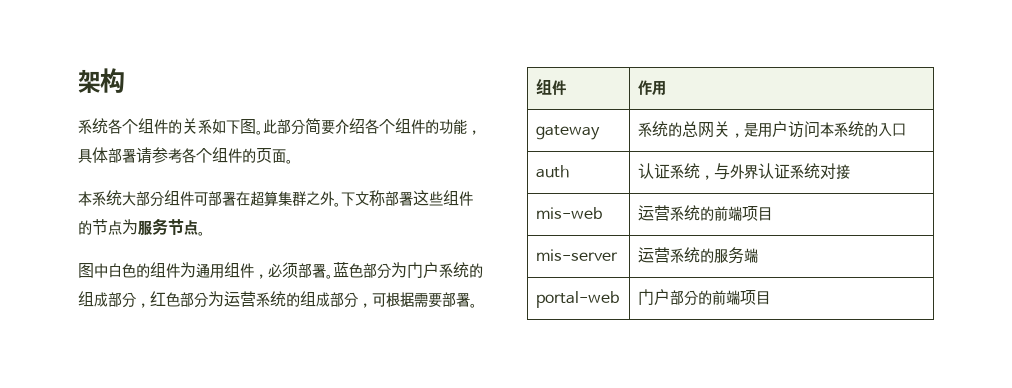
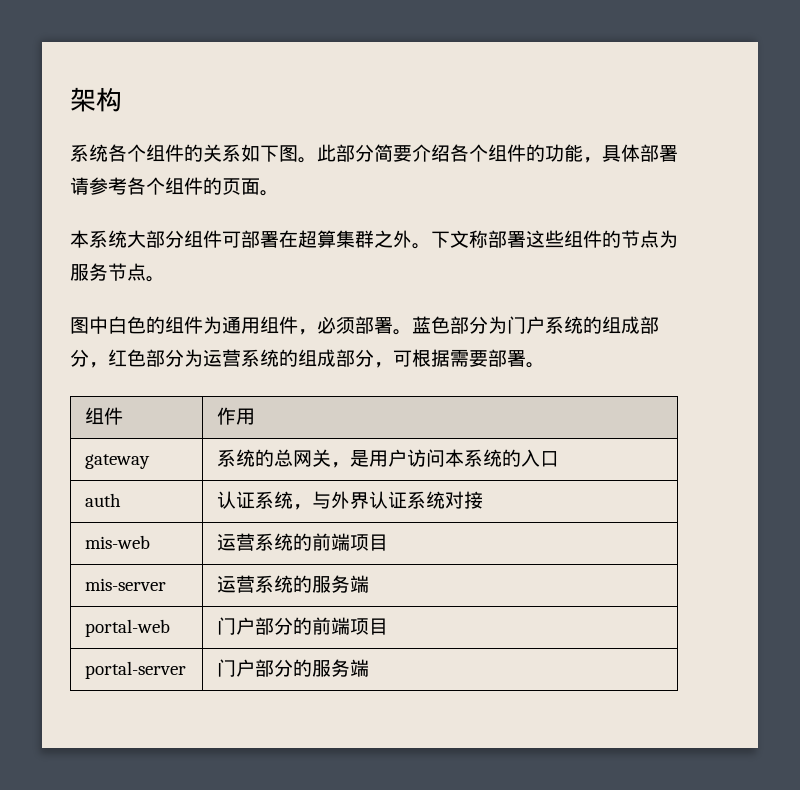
+ portal-server | 门户部分的服务端

